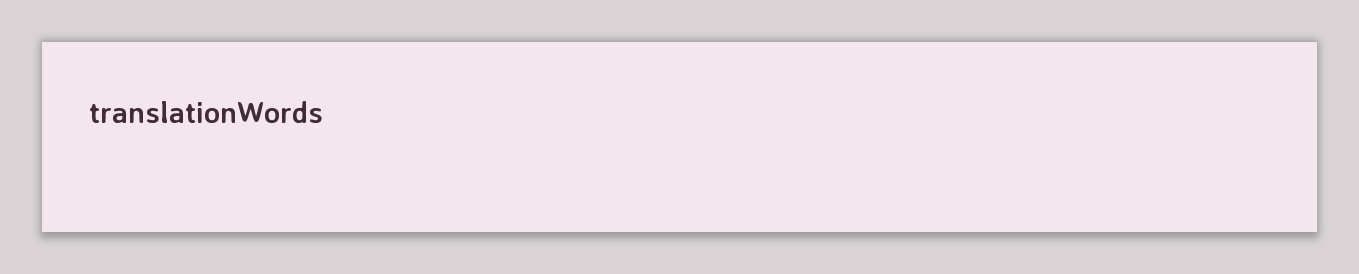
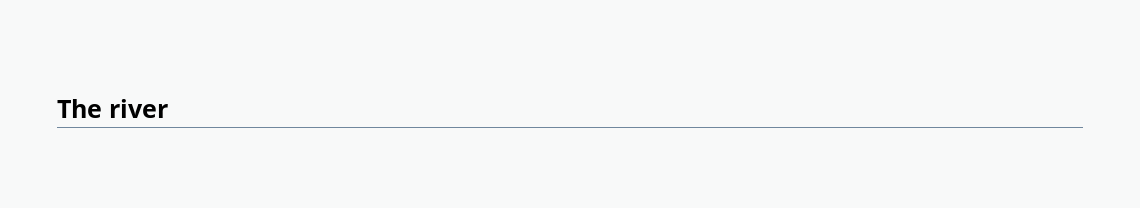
- translationWords
+ The river

